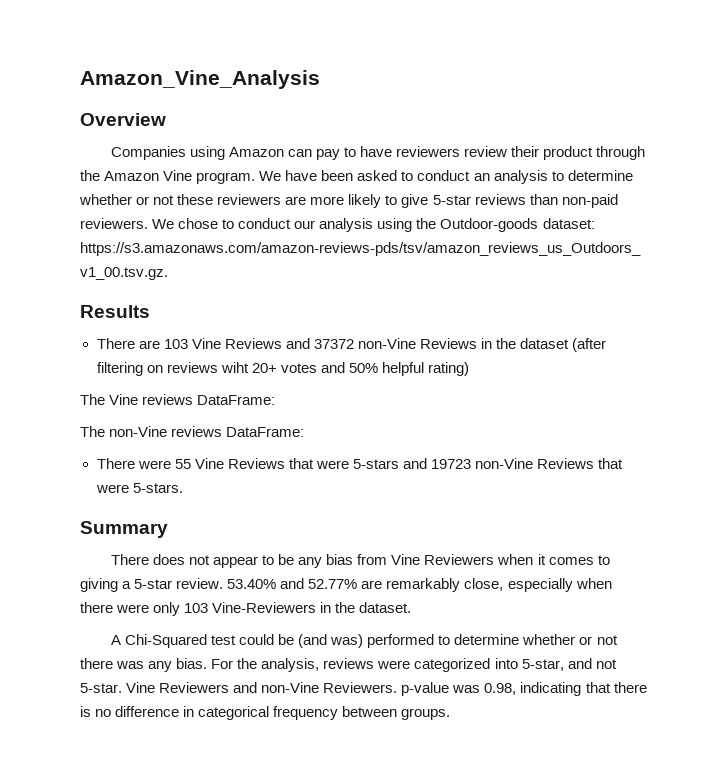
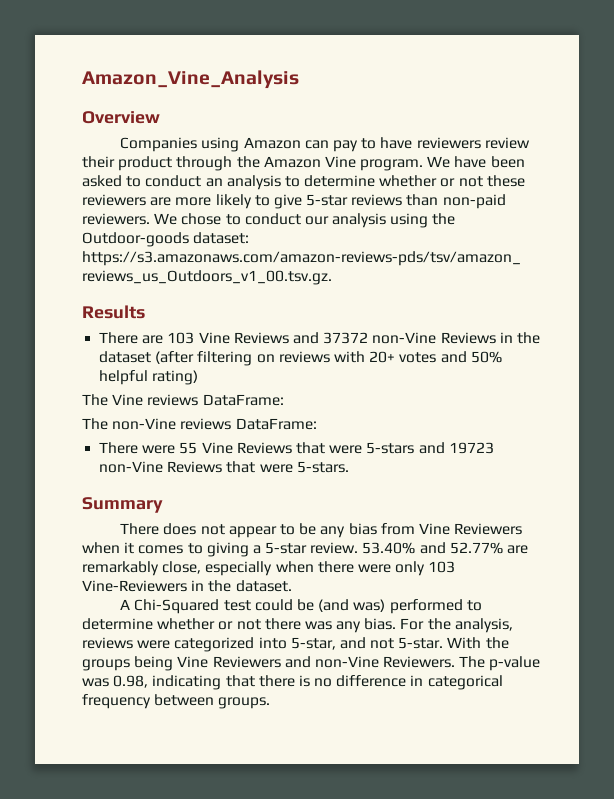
- There are 103 Vine Reviews and 37372 non-Vine Reviews in the dataset (after filtering on reviews wiht 20+ votes and 50% helpful rating)
+ There are 103 Vine Reviews and 37372 non-Vine Reviews in the dataset (after filtering on reviews with 20+ votes and 50% helpful rating)
- Vine Reviewers and non-Vine Reviewers. p-value was 0.98, indicating that there is no difference in categorical frequency between groups.
+ With the groups being Vine Reviewers and non-Vine Reviewers. The p-value was 0.98, indicating that there is no difference in categorical frequency between groups.

